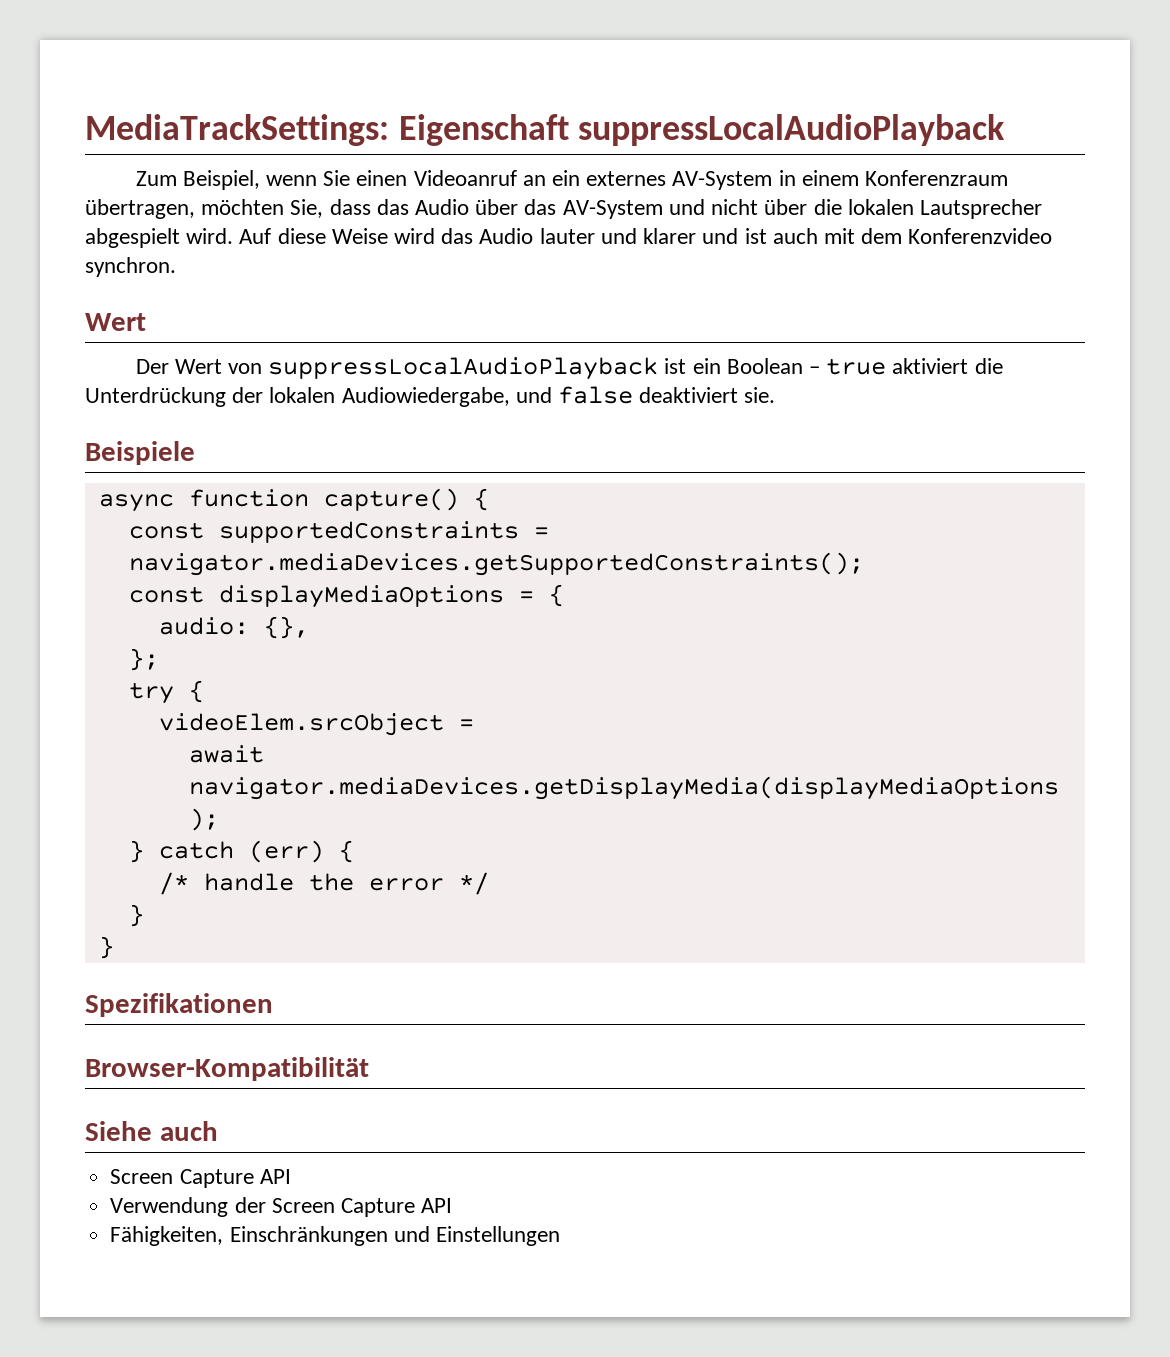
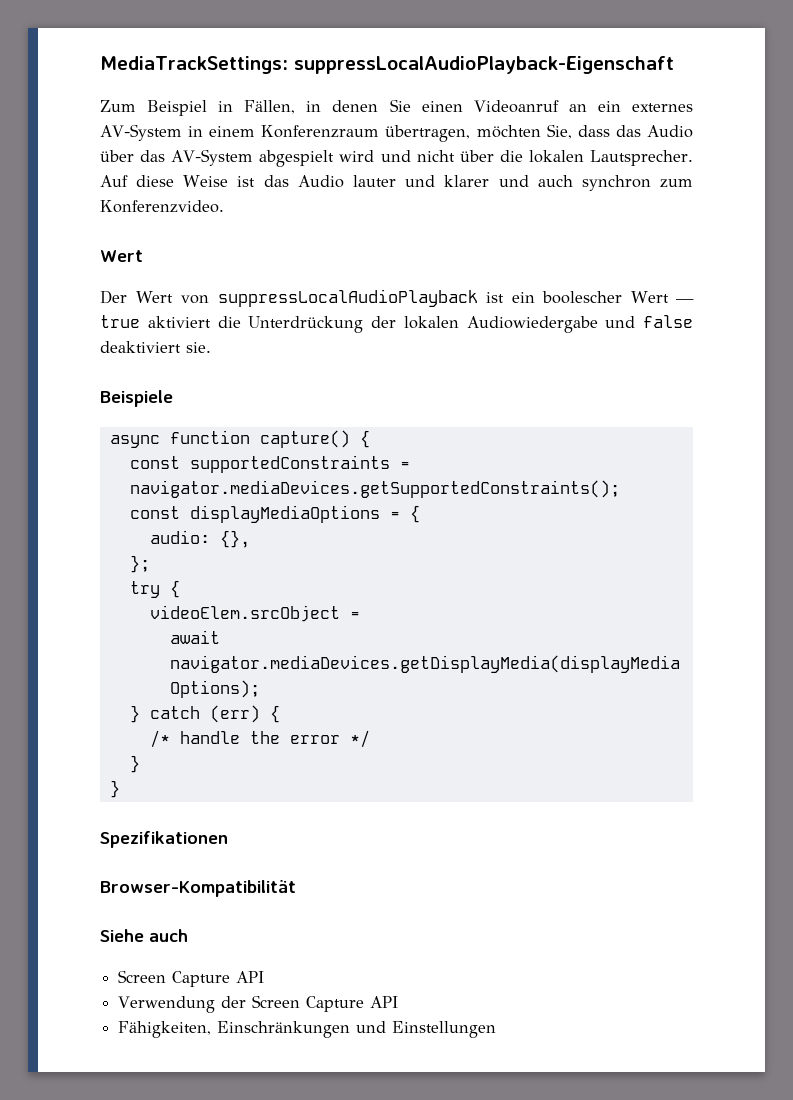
- MediaTrackSettings: Eigenschaft suppressLocalAudioPlayback
+ MediaTrackSettings: suppressLocalAudioPlayback-Eigenschaft
- Zum Beispiel, wenn Sie einen Videoanruf an ein externes AV-System in einem Konferenzraum übertragen, möchten Sie, dass das Audio über das AV-System und nicht über die lokalen Lautsprecher abgespielt wird.
+ Zum Beispiel in Fällen, in denen Sie einen Videoanruf an ein externes AV-System in einem Konferenzraum übertragen, möchten Sie, dass das Audio über das AV-System abgespielt wird und nicht über die lokalen Lautsprecher.
- Auf diese Weise wird das Audio lauter und klarer und ist auch mit dem Konferenzvideo synchron.
+ Auf diese Weise ist das Audio lauter und klarer und auch synchron zum Konferenzvideo.
- Der Wert von suppressLocalAudioPlayback ist ein Boolean – true aktiviert die Unterdrückung der lokalen Audiowiedergabe, und false deaktiviert sie.
+ Der Wert von suppressLocalAudioPlayback ist ein boolescher Wert — true aktiviert die Unterdrückung der lokalen Audiowiedergabe und false deaktiviert sie.

